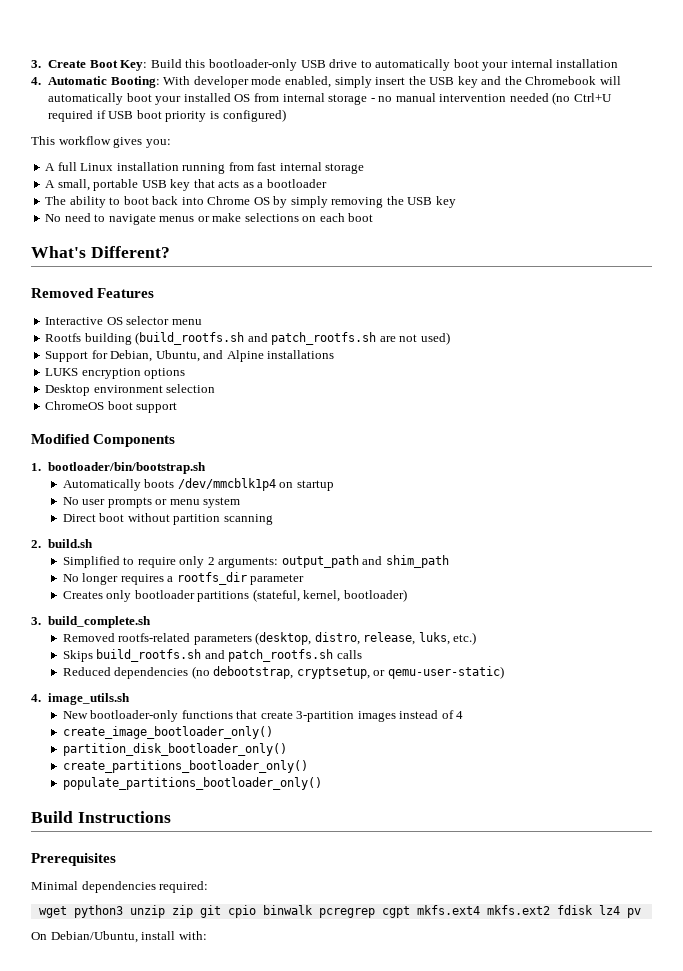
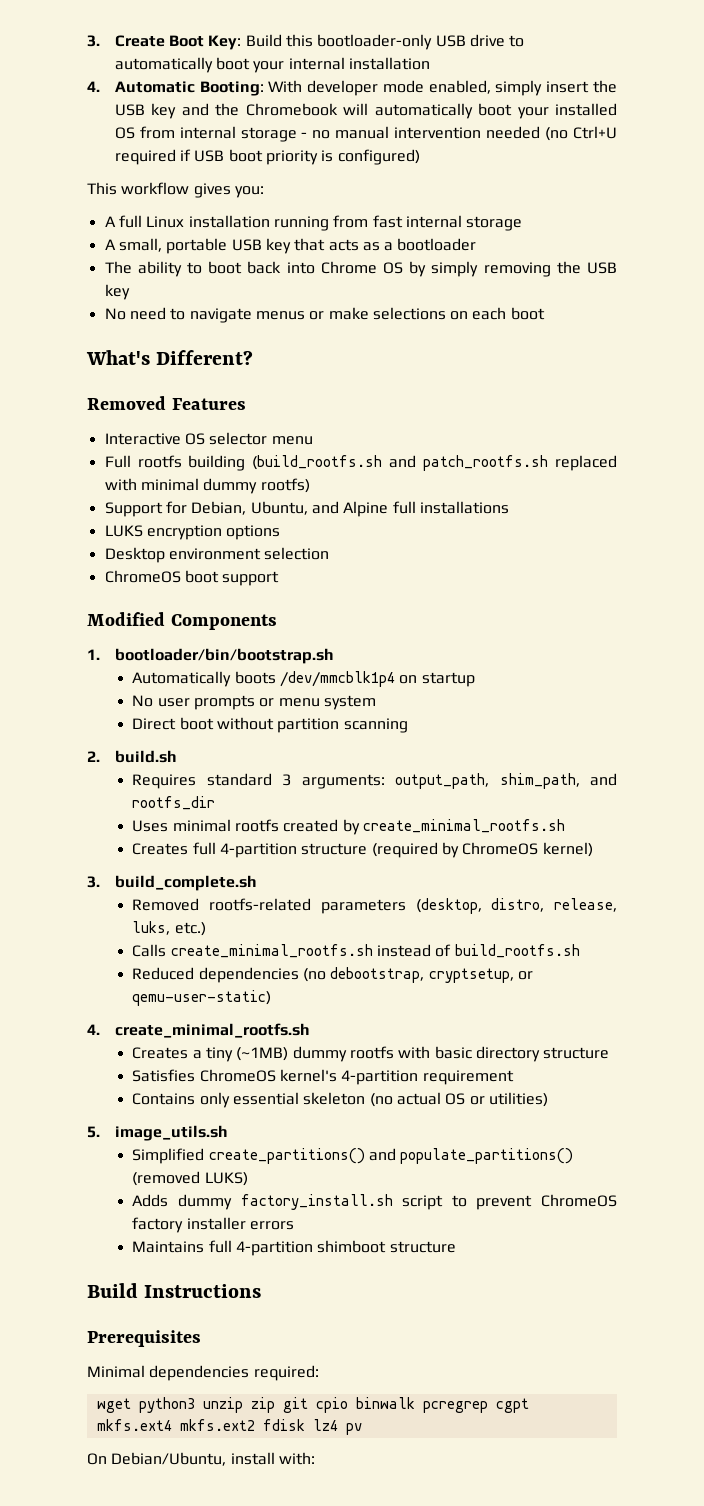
- Rootfs building (build_rootfs.sh and patch_rootfs.sh are not used)
+ Full rootfs building (build_rootfs.sh and patch_rootfs.sh replaced with minimal dummy rootfs)
- Support for Debian, Ubuntu, and Alpine installations
+ Support for Debian, Ubuntu, and Alpine full installations
- Simplified to require only 2 arguments: output_path and shim_path
- No longer requires a rootfs_dir parameter
- Creates only bootloader partitions (stateful, kernel, bootloader)
+ Requires standard 3 arguments: output_path, shim_path, and rootfs_dir
+ Uses minimal rootfs created by create_minimal_rootfs.sh
+ Creates full 4-partition structure (required by ChromeOS kernel)
- Skips build_rootfs.sh and patch_rootfs.sh calls
+ Calls create_minimal_rootfs.sh instead of build_rootfs.sh
- 4. image_utils.sh
- New bootloader-only functions that create 3-partition images instead of 4
- create_image_bootloader_only()
- partition_disk_bootloader_only()
- create_partitions_bootloader_only()
- populate_partitions_bootloader_only()
+ 4. create_minimal_rootfs.sh
+ Creates a tiny (~1MB) dummy rootfs with basic directory structure
+ Satisfies ChromeOS kernel's 4-partition requirement
+ Contains only essential skeleton (no actual OS or utilities)
+ 5. image_utils.sh
+ Simplified create_partitions() and populate_partitions() (removed LUKS)
+ Adds dummy factory_install.sh script to prevent ChromeOS factory installer errors
+ Maintains full 4-partition shimboot structure

